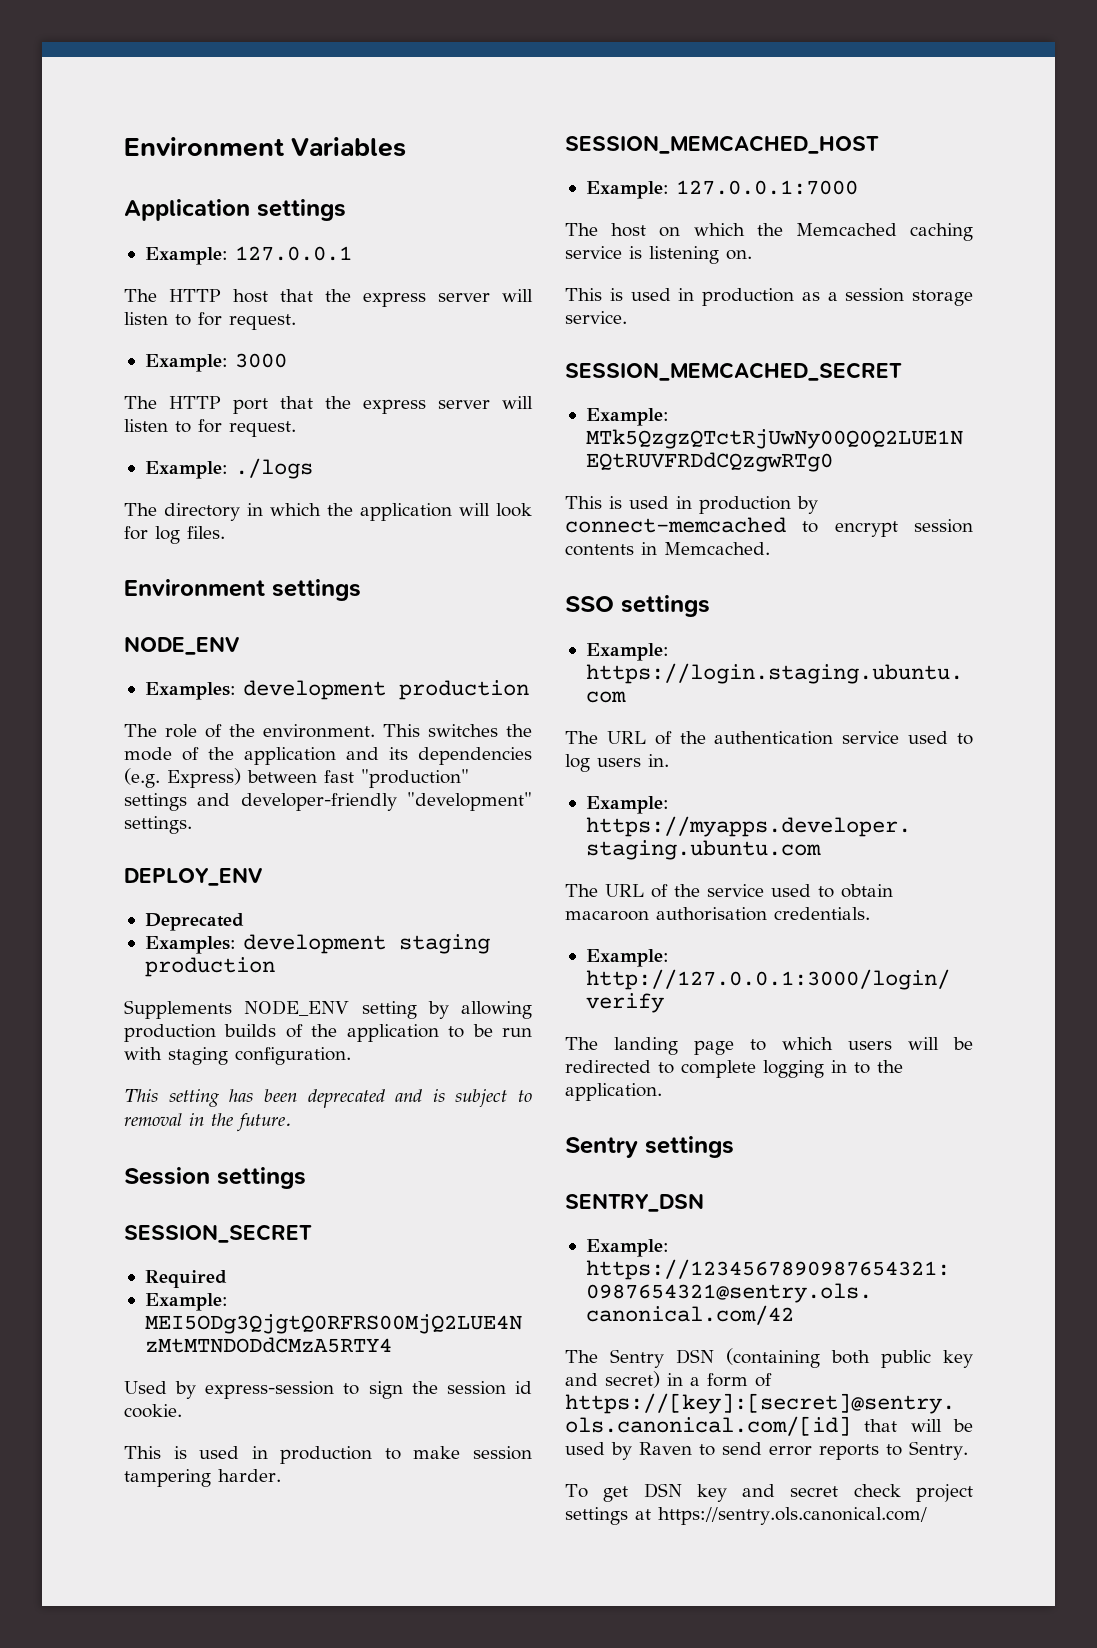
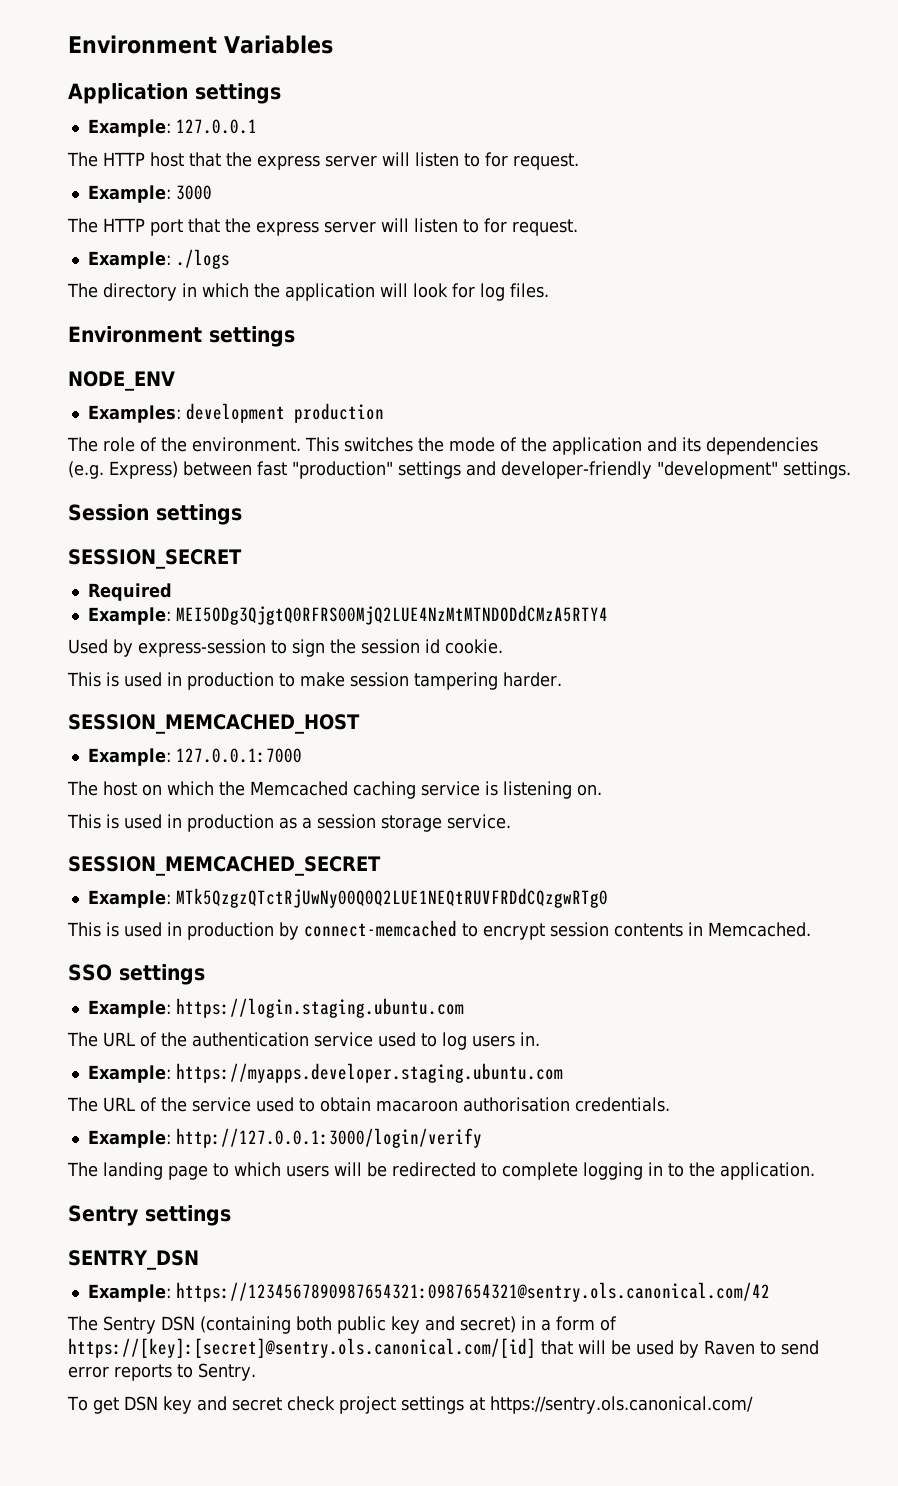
- DEPLOY_ENV
- Deprecated
- Examples: development staging production
- Supplements NODE_ENV setting by allowing production builds of the application to be run with staging configuration.
- This setting has been deprecated and is subject to removal in the future.

